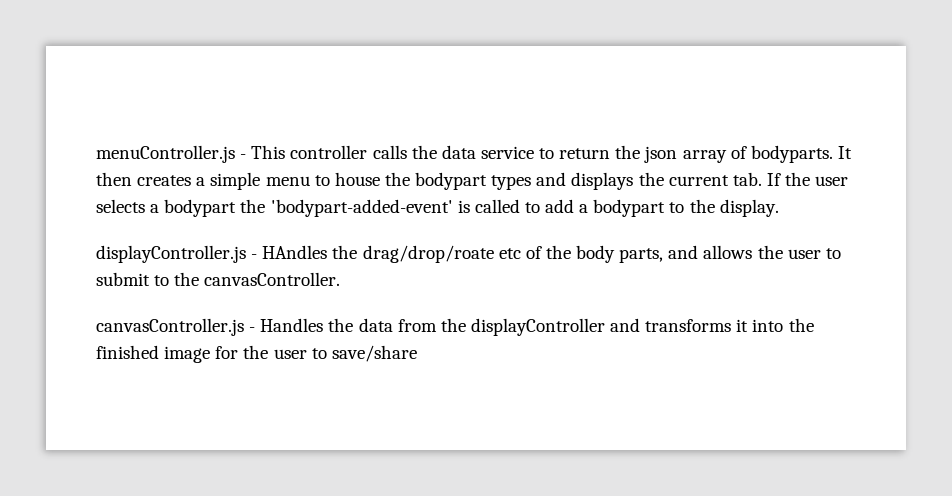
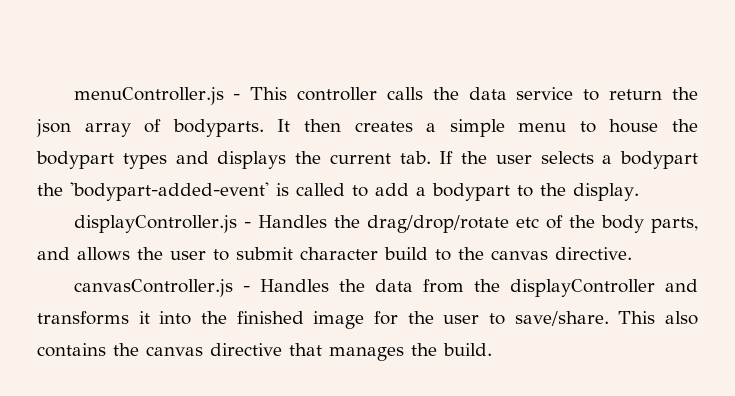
- displayController.js - HAndles the drag/drop/roate etc of the body parts, and allows the user to submit to the canvasController.
+ displayController.js - Handles the drag/drop/rotate etc of the body parts, and allows the user to submit character build to the canvas directive.
- canvasController.js - Handles the data from the displayController and transforms it into the finished image for the user to save/share
+ canvasController.js - Handles the data from the displayController and transforms it into the finished image for the user to save/share. This also contains the canvas directive that manages the build.

